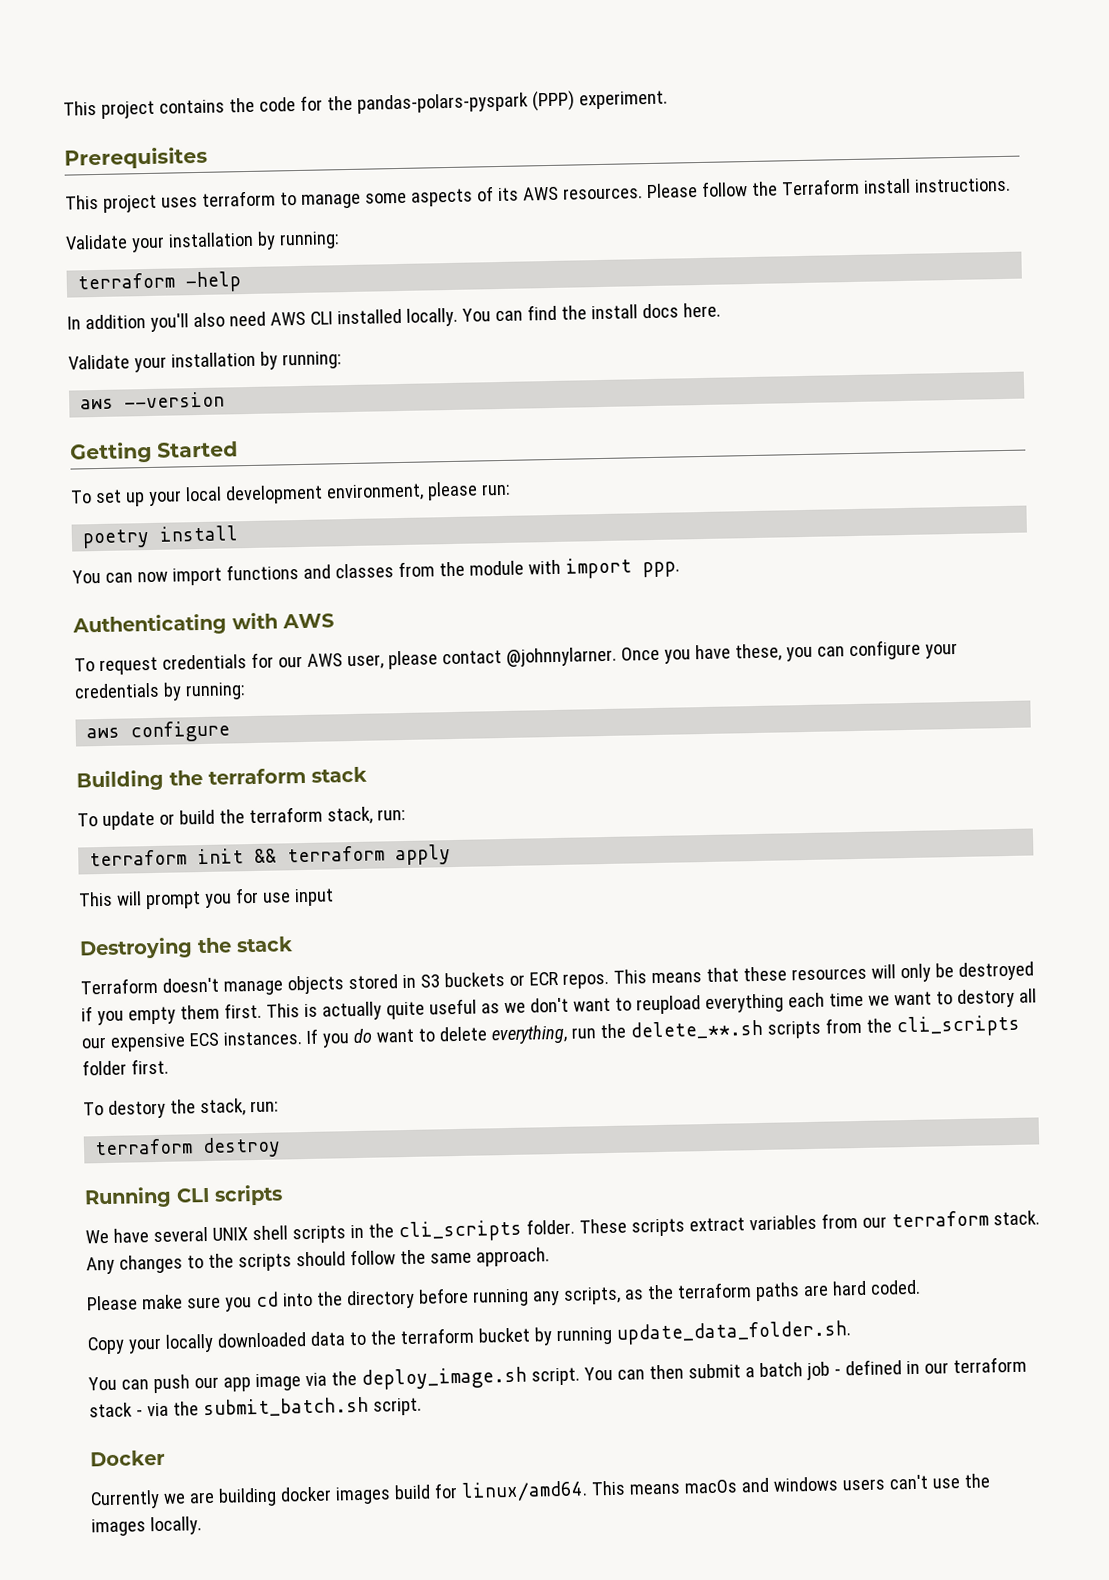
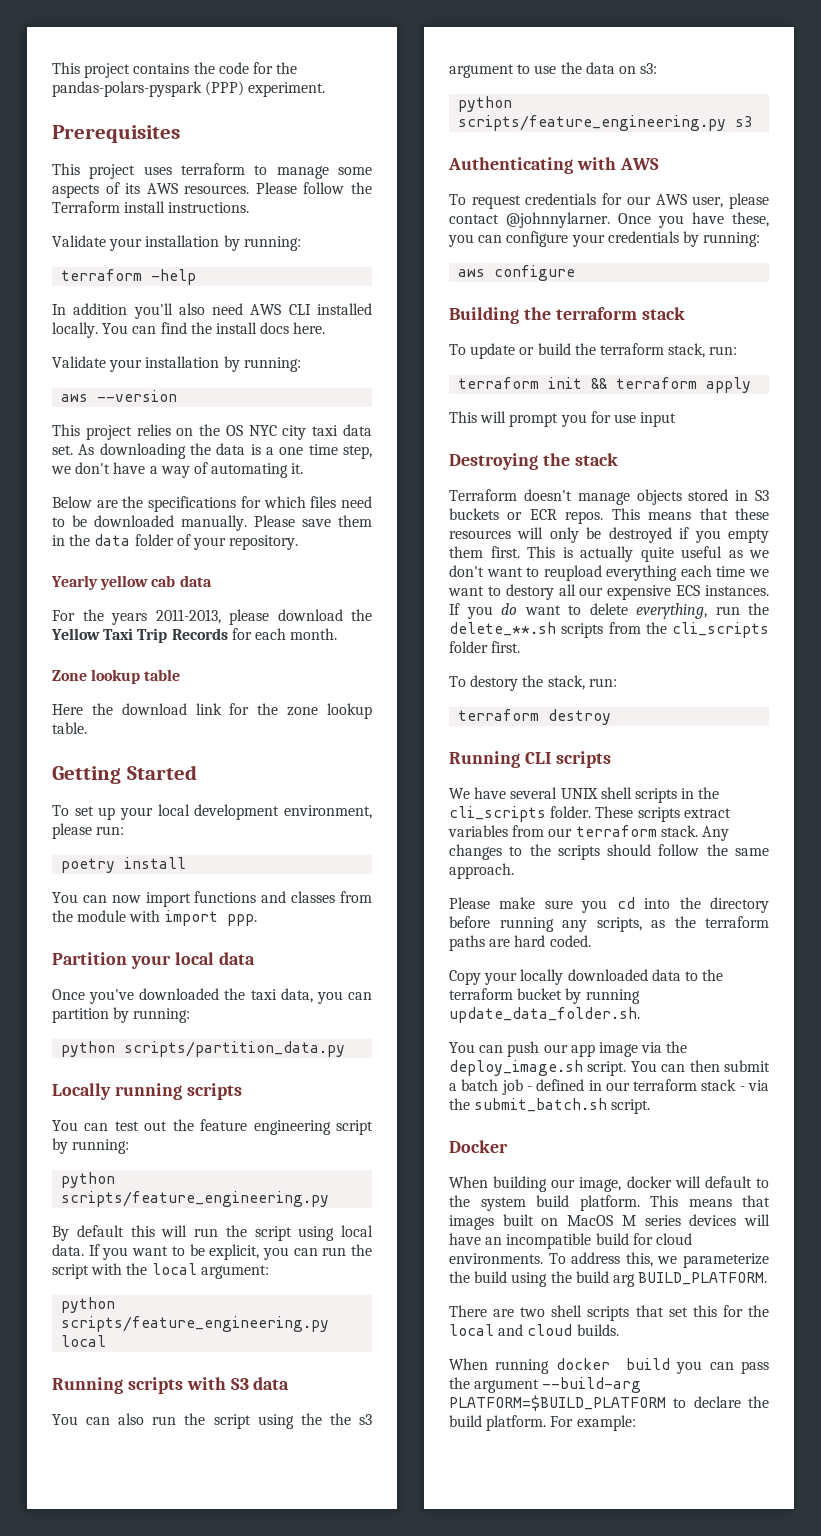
+ This project relies on the OS NYC city taxi data set. As downloading the data is a one time step, we don't have a way of automating it.
+ Below are the specifications for which files need to be downloaded manually. Please save them in the data folder of your repository.
+ Yearly yellow cab data
+ For the years 2011-2013, please download the Yellow Taxi Trip Records for each month.
+ Zone lookup table
+ Here the download link for the zone lookup table.
+ Partition your local data
+ Once you've downloaded the taxi data, you can partition by running:
+ python scripts/partition_data.py
+ Locally running scripts
+ You can test out the feature engineering script by running:
+ python scripts/feature_engineering.py
+ By default this will run the script using local data. If you want to be explicit, you can run the script with the local argument:
+ python scripts/feature_engineering.py local
+ Running scripts with S3 data
+ You can also run the script using the the s3 argument to use the data on s3:
+ python scripts/feature_engineering.py s3
- Currently we are building docker images build for linux/amd64. This means macOs and windows users can't use the images locally.
+ When building our image, docker will default to the system build platform. This means that images built on MacOS M series devices will have an incompatible build for cloud environments. To address this, we parameterize the build using the build arg BUILD_PLATFORM.
+ There are two shell scripts that set this for the local and cloud builds.
+ When running docker build you can pass the argument --build-arg PLATFORM=$BUILD_PLATFORM to declare the build platform. For example:

